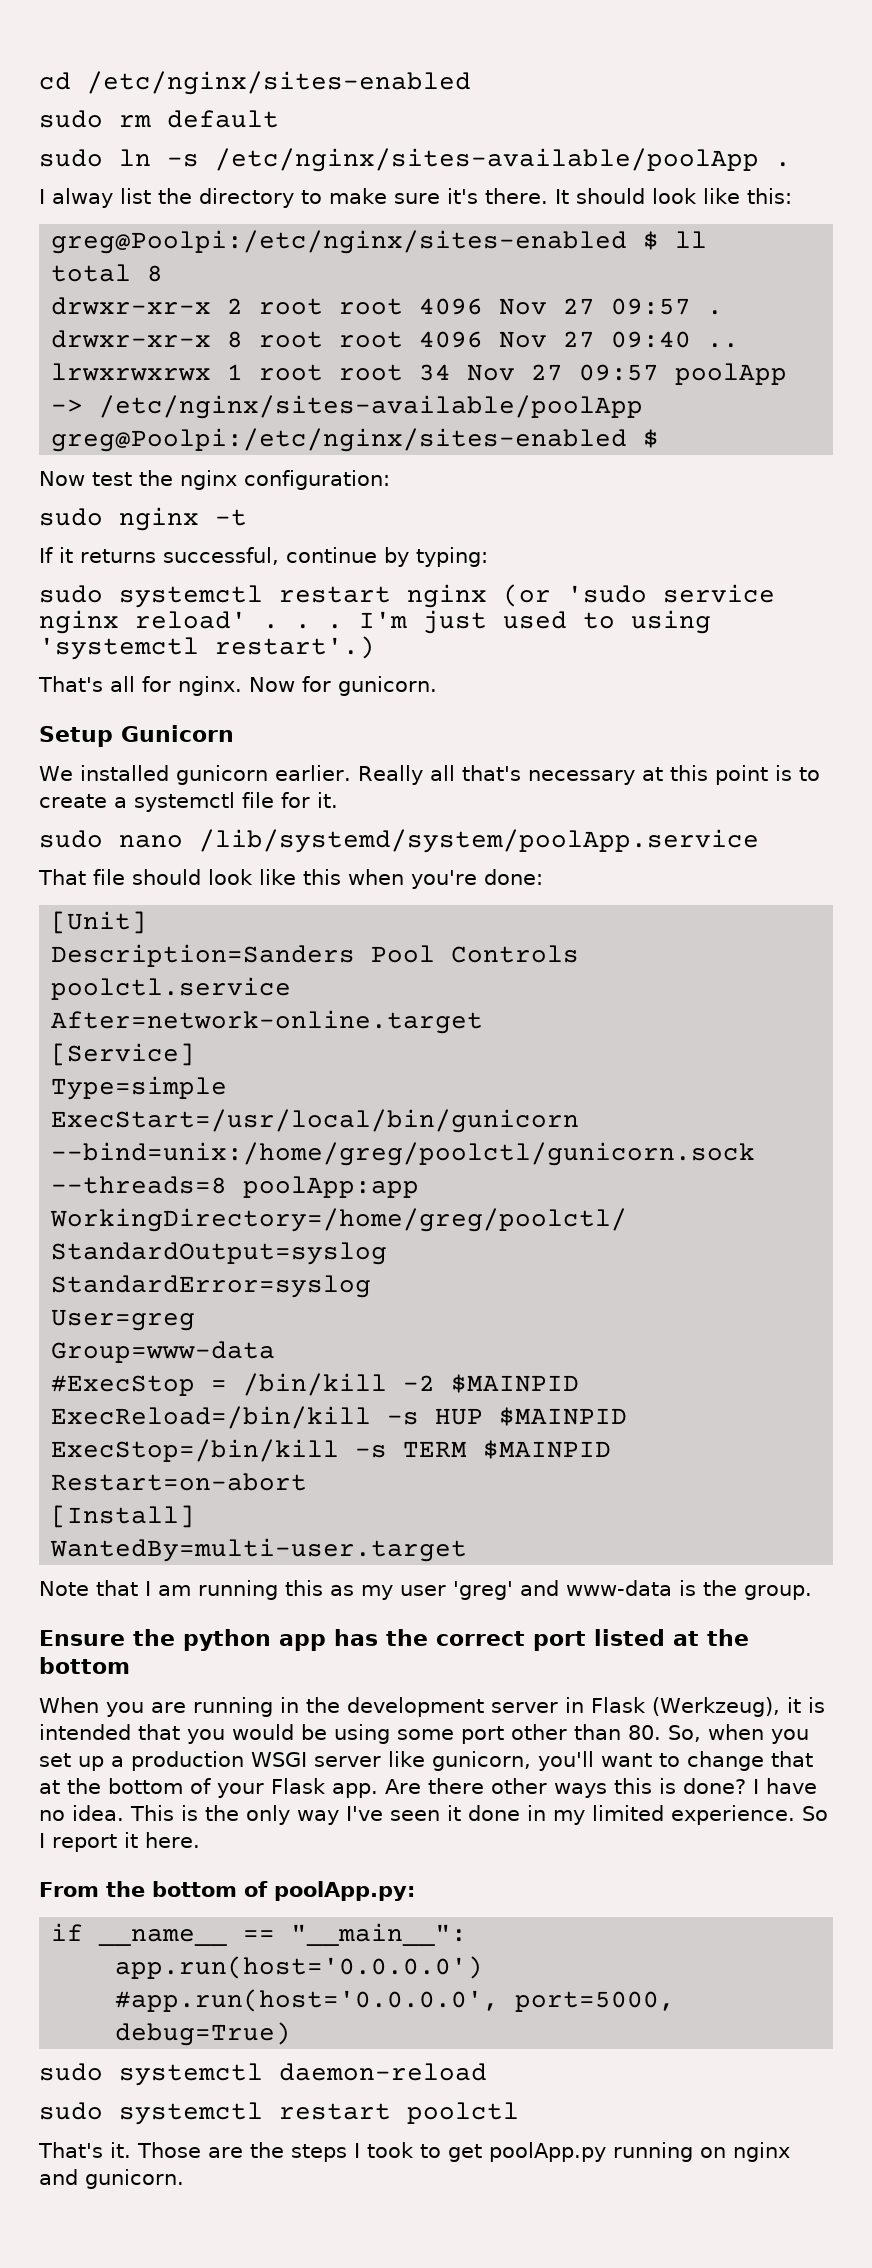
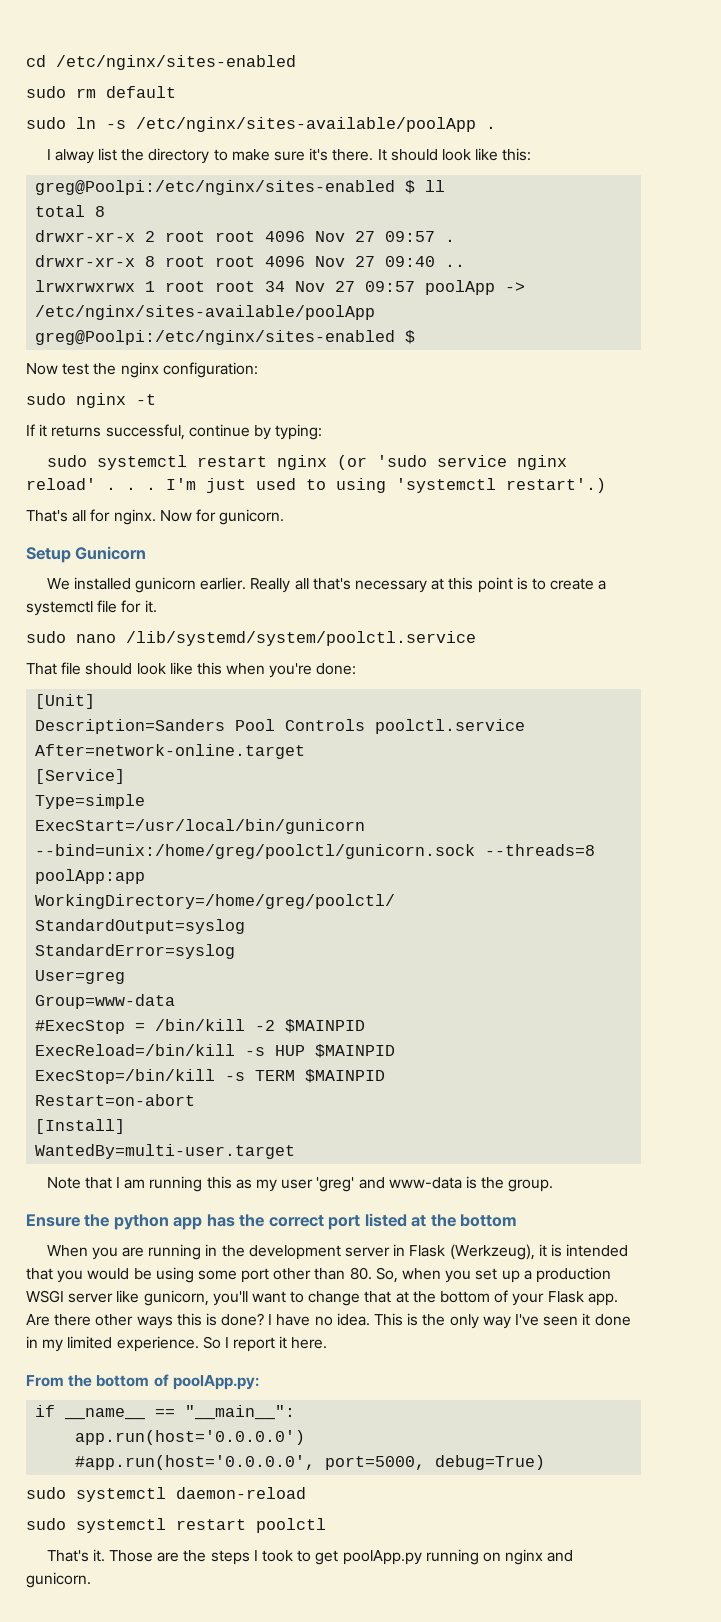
- sudo nano /lib/systemd/system/poolApp.service
+ sudo nano /lib/systemd/system/poolctl.service

